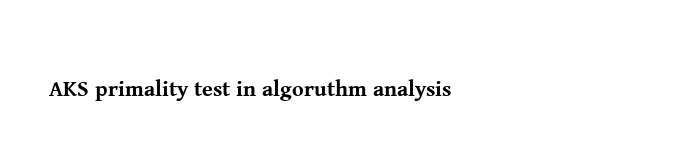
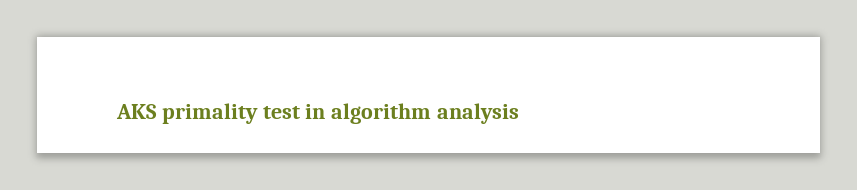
- AKS primality test in algoruthm analysis
+ AKS primality test in algorithm analysis

